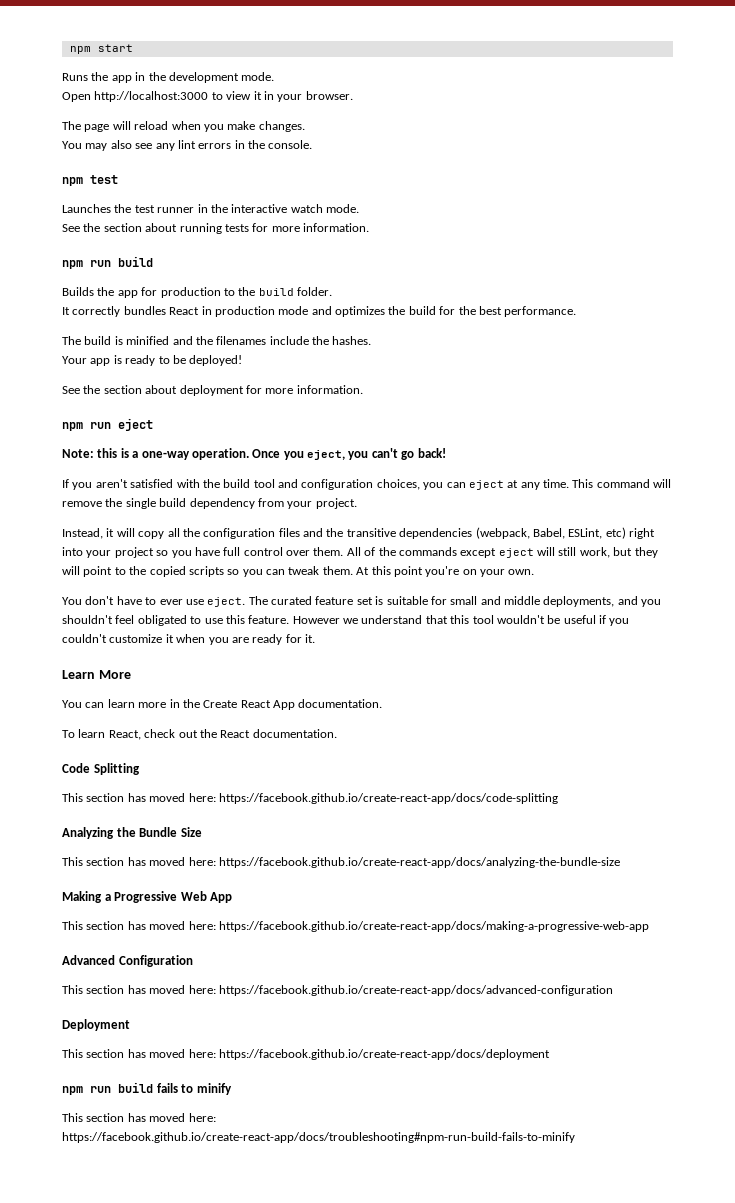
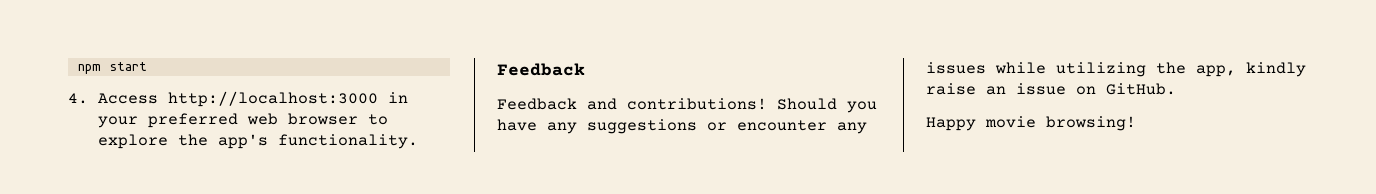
- Runs the app in the development mode.
- Open http://localhost:3000 to view it in your browser.
- The page will reload when you make changes.
- You may also see any lint errors in the console.
- npm test
- Launches the test runner in the interactive watch mode.
- See the section about running tests for more information.
- npm run build
- Builds the app for production to the build folder.
- It correctly bundles React in production mode and optimizes the build for the best performance.
- The build is minified and the filenames include the hashes.
- Your app is ready to be deployed!
- See the section about deployment for more information.
- npm run eject
- Note: this is a one-way operation. Once you eject, you can't go back!
- If you aren't satisfied with the build tool and configuration choices, you can eject at any time. This command will remove the single build dependency from your project.
- Instead, it will copy all the configuration files and the transitive dependencies (webpack, Babel, ESLint, etc) right into your project so you have full control over them. All of the commands except eject will still work, but they will point to the copied scripts so you can tweak them. At this point you're on your own.
- You don't have to ever use eject. The curated feature set is suitable for small and middle deployments, and you shouldn't feel obligated to use this feature. However we understand that this tool wouldn't be useful if you couldn't customize it when you are ready for it.
- Learn More
- You can learn more in the Create React App documentation.
- To learn React, check out the React documentation.
- Code Splitting
- This section has moved here: https://facebook.github.io/create-react-app/docs/code-splitting
- Analyzing the Bundle Size
- This section has moved here: https://facebook.github.io/create-react-app/docs/analyzing-the-bundle-size
- Making a Progressive Web App
- This section has moved here: https://facebook.github.io/create-react-app/docs/making-a-progressive-web-app
- Advanced Configuration
- This section has moved here: https://facebook.github.io/create-react-app/docs/advanced-configuration
- Deployment
- This section has moved here: https://facebook.github.io/create-react-app/docs/deployment
- npm run build fails to minify
- This section has moved here: https://facebook.github.io/create-react-app/docs/troubleshooting#npm-run-build-fails-to-minify
+ 4. Access http://localhost:3000 in your preferred web browser to explore the app's functionality.
+ Feedback
+ Feedback and contributions! Should you have any suggestions or encounter any issues while utilizing the app, kindly raise an issue on GitHub.
+ Happy movie browsing!

